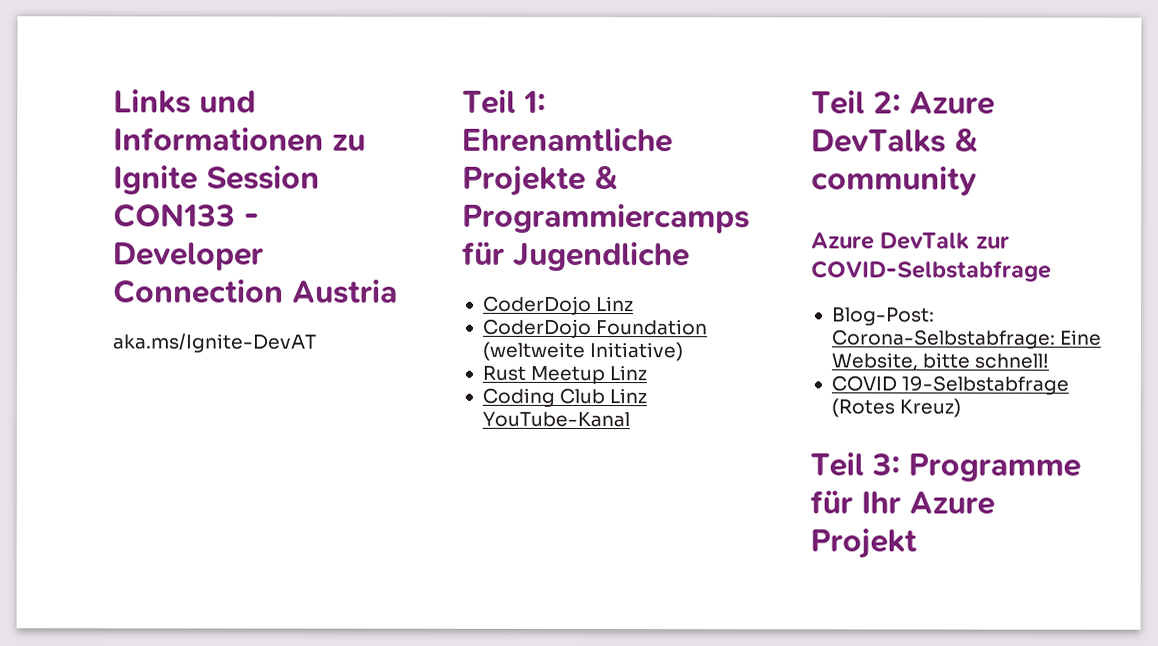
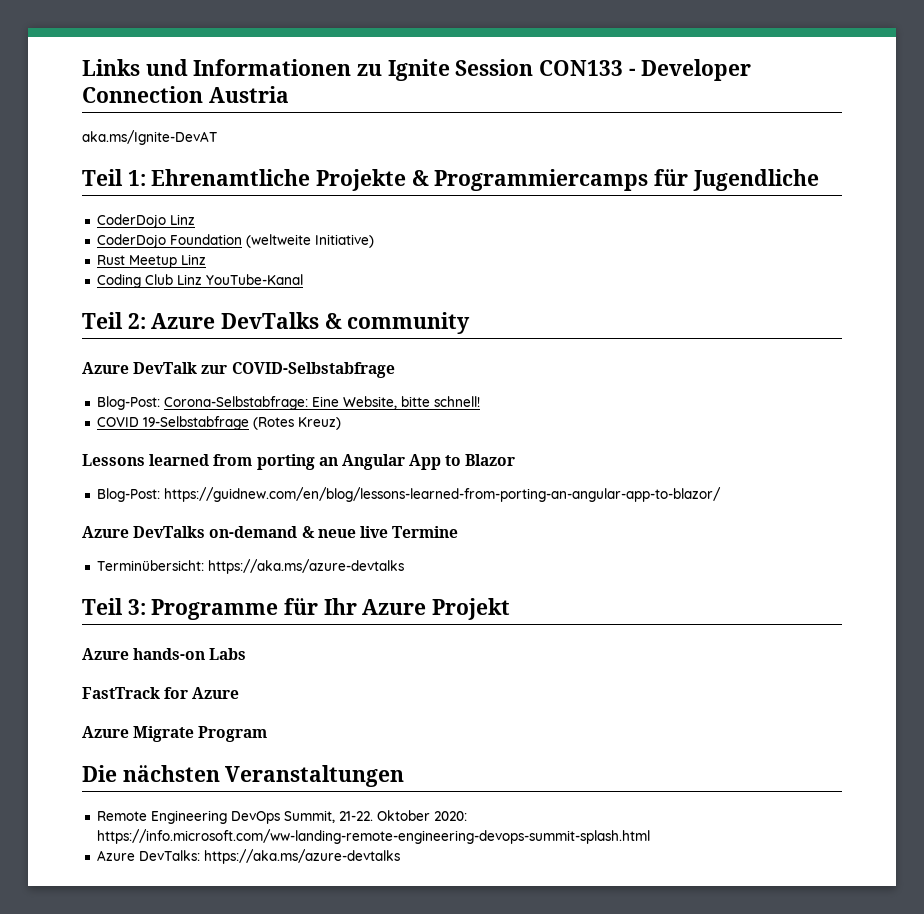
+ Lessons learned from porting an Angular App to Blazor
+ Blog-Post: https://guidnew.com/en/blog/lessons-learned-from-porting-an-angular-app-to-blazor/
+ Azure DevTalks on-demand & neue live Termine
+ Terminübersicht: https://aka.ms/azure-devtalks
+ Azure hands-on Labs
+ FastTrack for Azure
+ Azure Migrate Program
+ Die nächsten Veranstaltungen
+ Remote Engineering DevOps Summit, 21-22. Oktober 2020: https://info.microsoft.com/ww-landing-remote-engineering-devops-summit-splash.html
+ Azure DevTalks: https://aka.ms/azure-devtalks

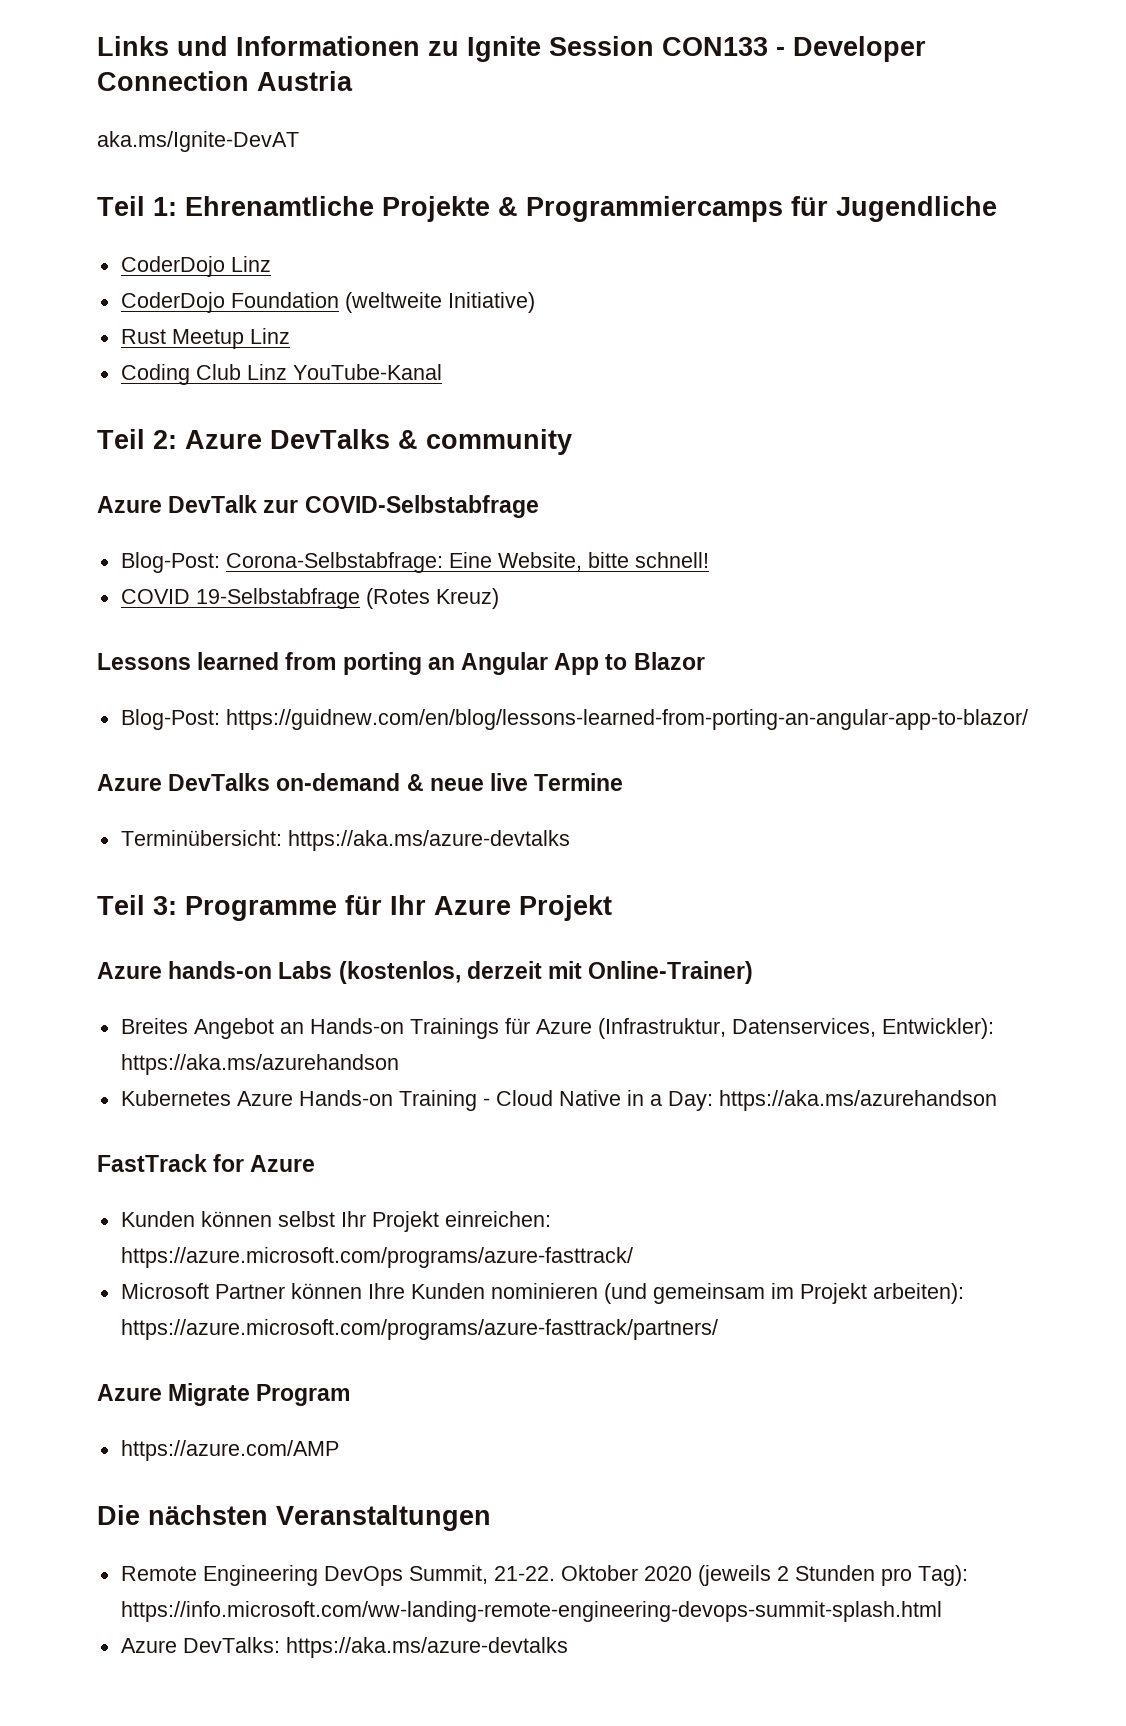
- Azure hands-on Labs
+ Azure hands-on Labs (kostenlos, derzeit mit Online-Trainer)
+ Breites Angebot an Hands-on Trainings für Azure (Infrastruktur, Datenservices, Entwickler): https://aka.ms/azurehandson
+ Kubernetes Azure Hands-on Training - Cloud Native in a Day: https://aka.ms/azurehandson
  FastTrack for Azure
+ Kunden können selbst Ihr Projekt einreichen: https://azure.microsoft.com/programs/azure-fasttrack/
+ Microsoft Partner können Ihre Kunden nominieren (und gemeinsam im Projekt arbeiten): https://azure.microsoft.com/programs/azure-fasttrack/partners/
+ https://azure.com/AMP
- Oktober 2020: https://info.microsoft.com/ww-landing-remote-engineering-devops-summit-splash.html
+ Oktober 2020 (jeweils 2 Stunden pro Tag): https://info.microsoft.com/ww-landing-remote-engineering-devops-summit-splash.html

